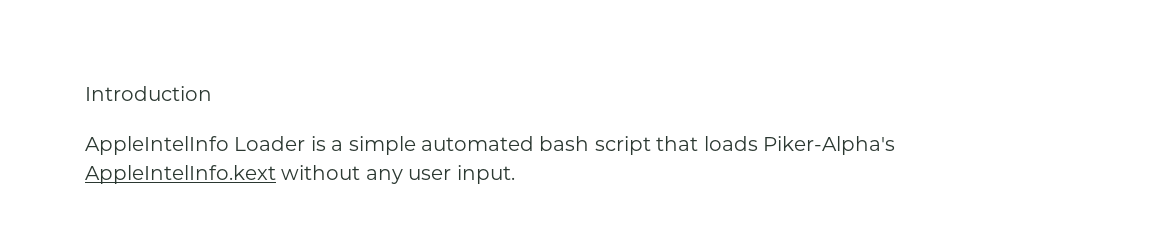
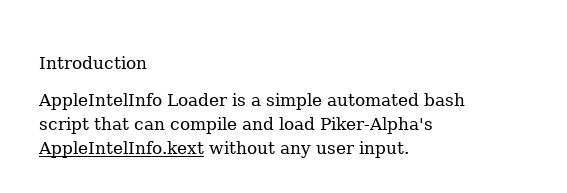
- AppleIntelInfo Loader is a simple automated bash script that loads Piker-Alpha's AppleIntelInfo.kext without any user input.
+ AppleIntelInfo Loader is a simple automated bash script that can compile and load Piker-Alpha's AppleIntelInfo.kext without any user input.

